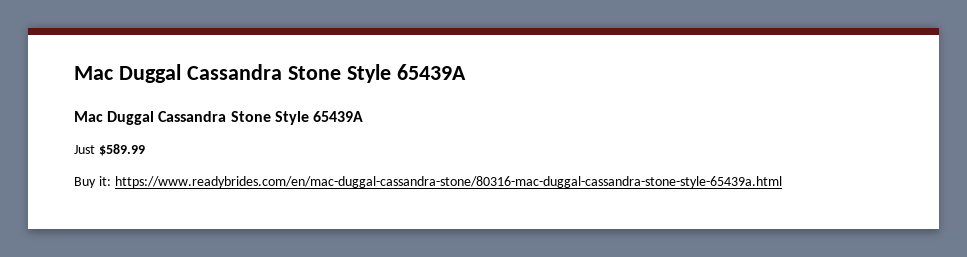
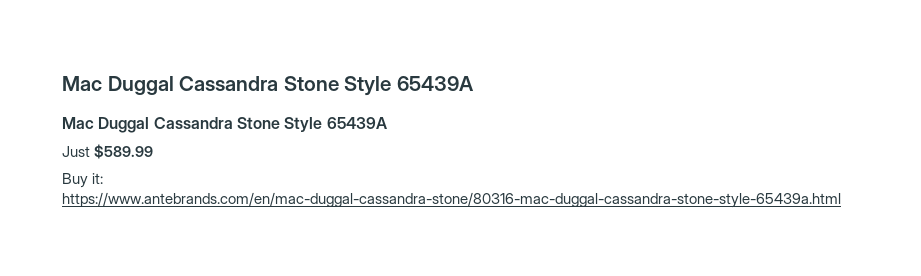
- Buy it: https://www.readybrides.com/en/mac-duggal-cassandra-stone/80316-mac-duggal-cassandra-stone-style-65439a.html
+ Buy it: https://www.antebrands.com/en/mac-duggal-cassandra-stone/80316-mac-duggal-cassandra-stone-style-65439a.html

